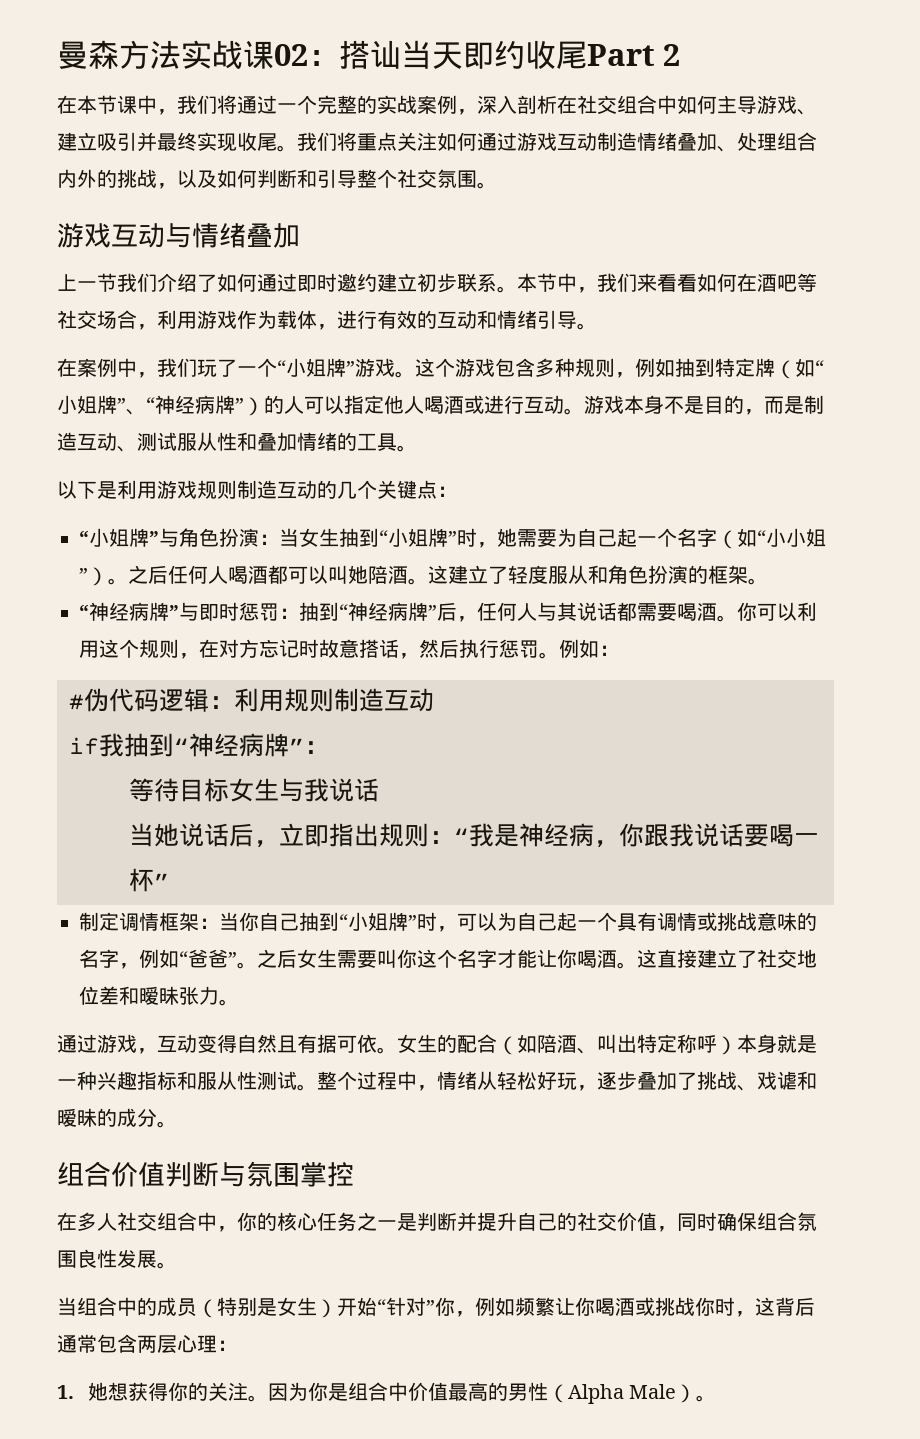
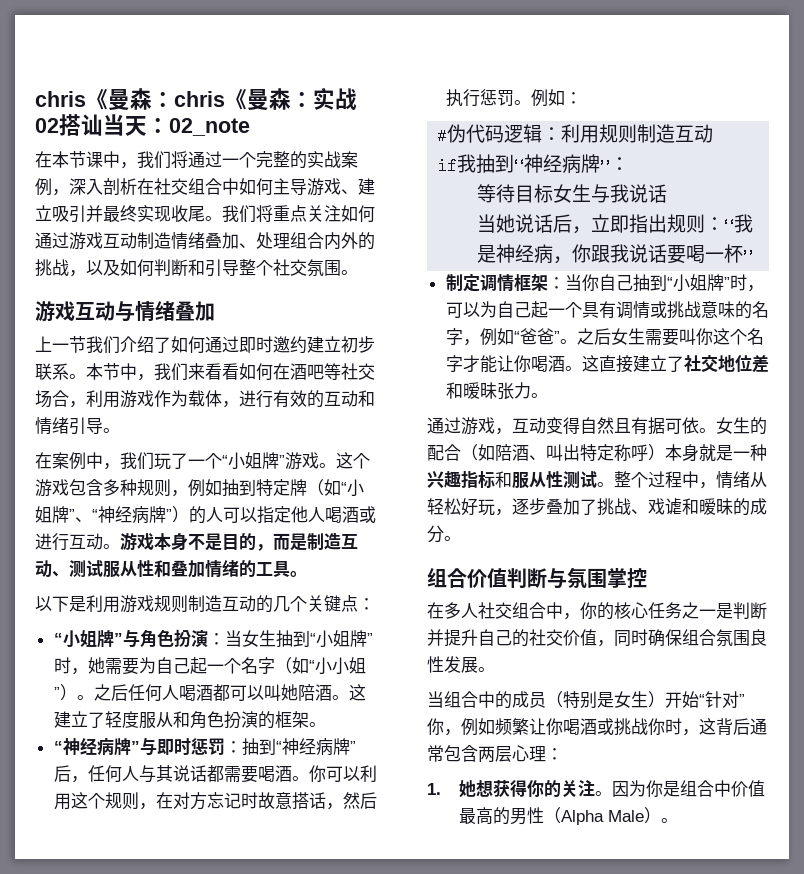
- 曼森方法实战课02：搭讪当天即约收尾Part 2
+ chris《曼森：chris《曼森：实战02搭讪当天：02_note

